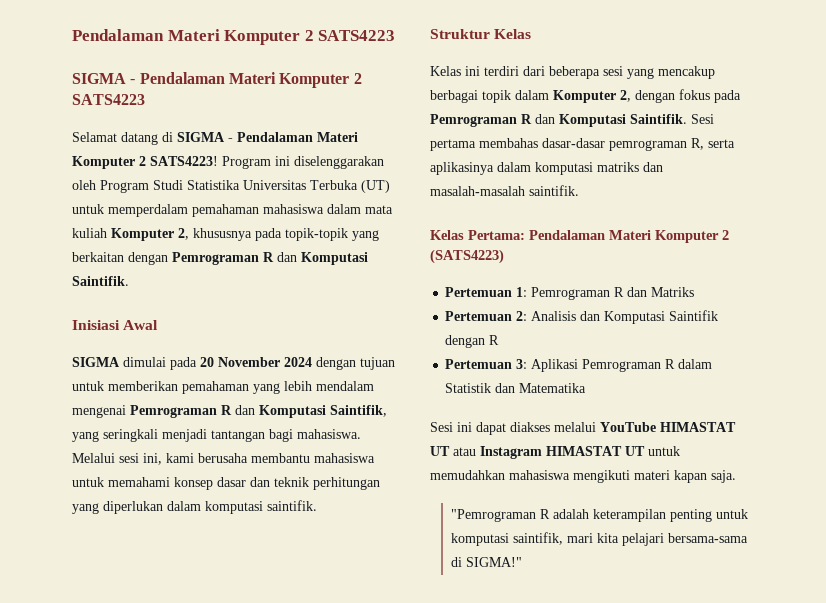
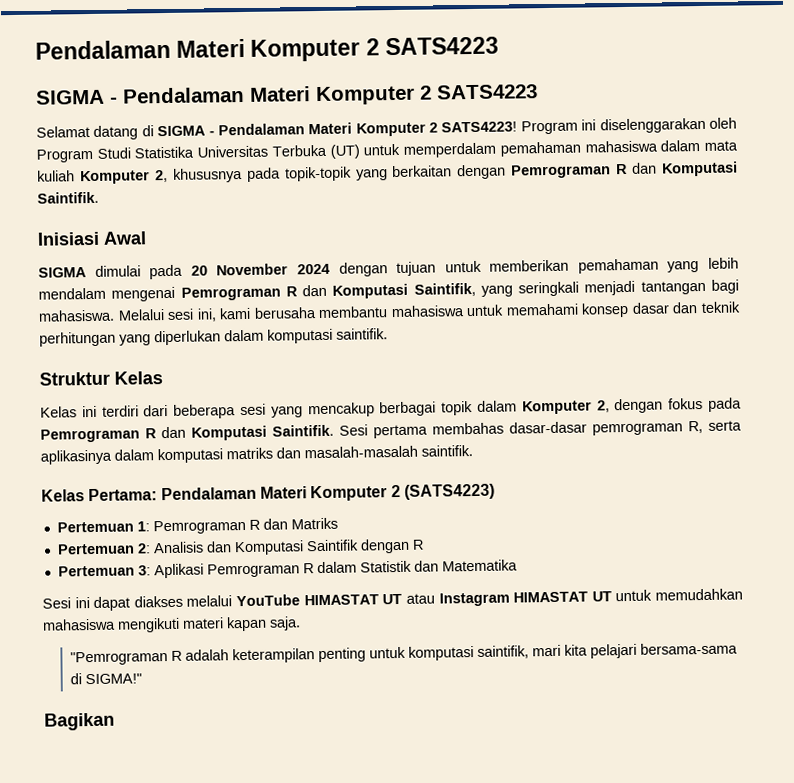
+ Bagikan

